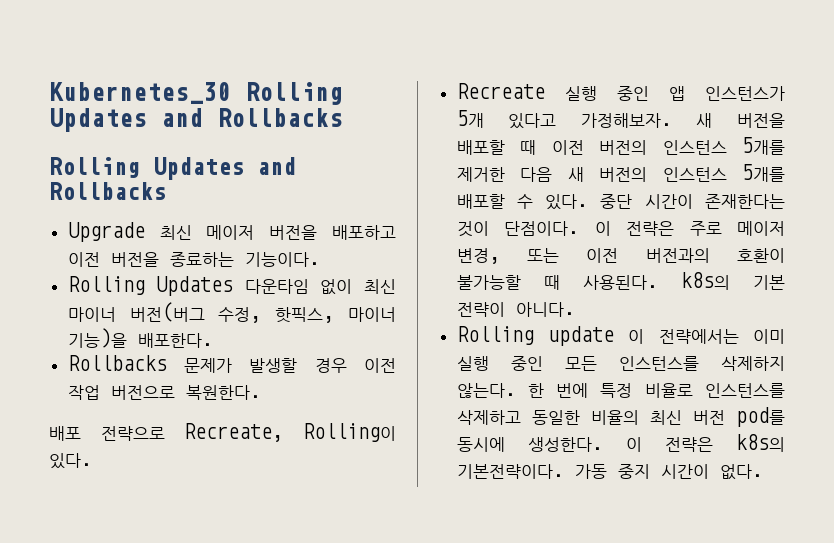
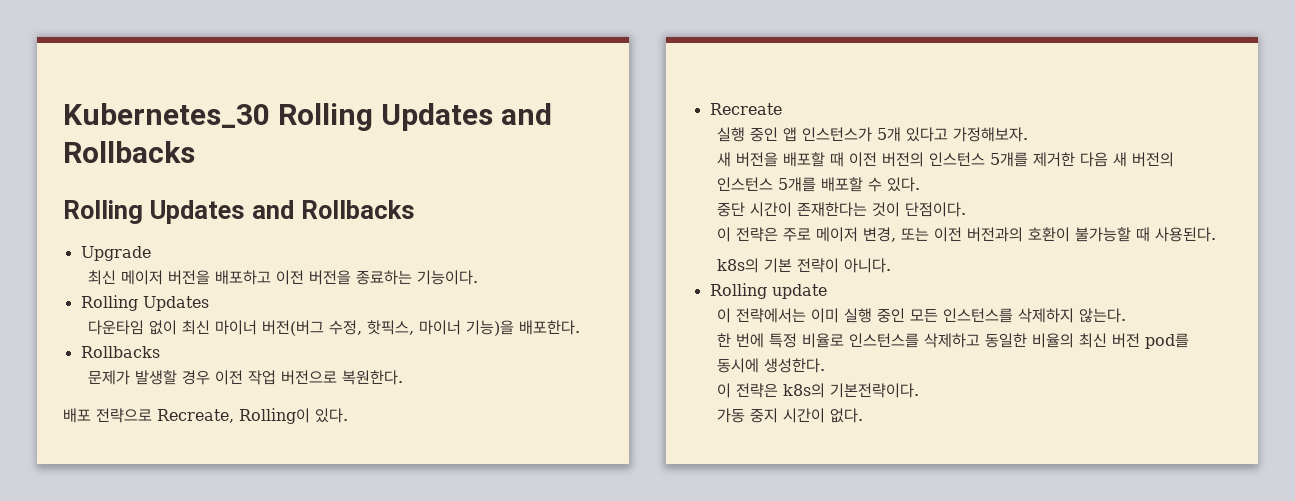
- Upgrade 최신 메이저 버전을 배포하고 이전 버전을 종료하는 기능이다.
- Rolling Updates 다운타임 없이 최신 마이너 버전(버그 수정, 핫픽스, 마이너 기능)을 배포한다.
- Rollbacks 문제가 발생할 경우 이전 작업 버전으로 복원한다.
+ Upgrade
+ 최신 메이저 버전을 배포하고 이전 버전을 종료하는 기능이다.
+ Rolling Updates
+ 다운타임 없이 최신 마이너 버전(버그 수정, 핫픽스, 마이너 기능)을 배포한다.
+ Rollbacks
+ 문제가 발생할 경우 이전 작업 버전으로 복원한다.
- Recreate 실행 중인 앱 인스턴스가 5개 있다고 가정해보자. 새 버전을 배포할 때 이전 버전의 인스턴스 5개를 제거한 다음 새 버전의 인스턴스 5개를 배포할 수 있다. 중단 시간이 존재한다는 것이 단점이다. 이 전략은 주로 메이저 변경, 또는 이전 버전과의 호환이 불가능할 때 사용된다. k8s의 기본 전략이 아니다.
+ Recreate
+ 실행 중인 앱 인스턴스가 5개 있다고 가정해보자.
+ 새 버전을 배포할 때 이전 버전의 인스턴스 5개를 제거한 다음 새 버전의 인스턴스 5개를 배포할 수 있다.
+ 중단 시간이 존재한다는 것이 단점이다.
+ 이 전략은 주로 메이저 변경, 또는 이전 버전과의 호환이 불가능할 때 사용된다.
+ k8s의 기본 전략이 아니다.
- Rolling update 이 전략에서는 이미 실행 중인 모든 인스턴스를 삭제하지 않는다. 한 번에 특정 비율로 인스턴스를 삭제하고 동일한 비율의 최신 버전 pod를 동시에 생성한다. 이 전략은 k8s의 기본전략이다. 가동 중지 시간이 없다.
+ Rolling update
+ 이 전략에서는 이미 실행 중인 모든 인스턴스를 삭제하지 않는다.
+ 한 번에 특정 비율로 인스턴스를 삭제하고 동일한 비율의 최신 버전 pod를 동시에 생성한다.
+ 이 전략은 k8s의 기본전략이다.
+ 가동 중지 시간이 없다.

